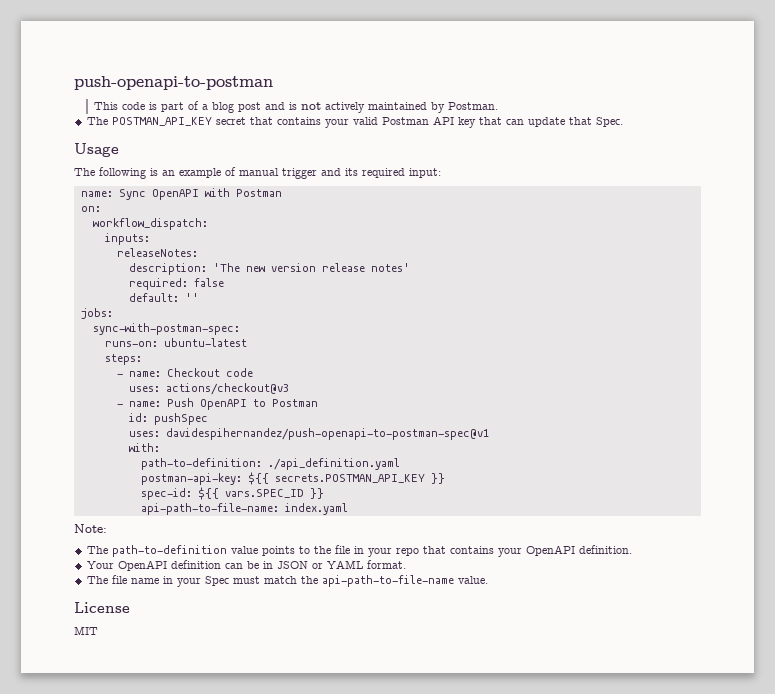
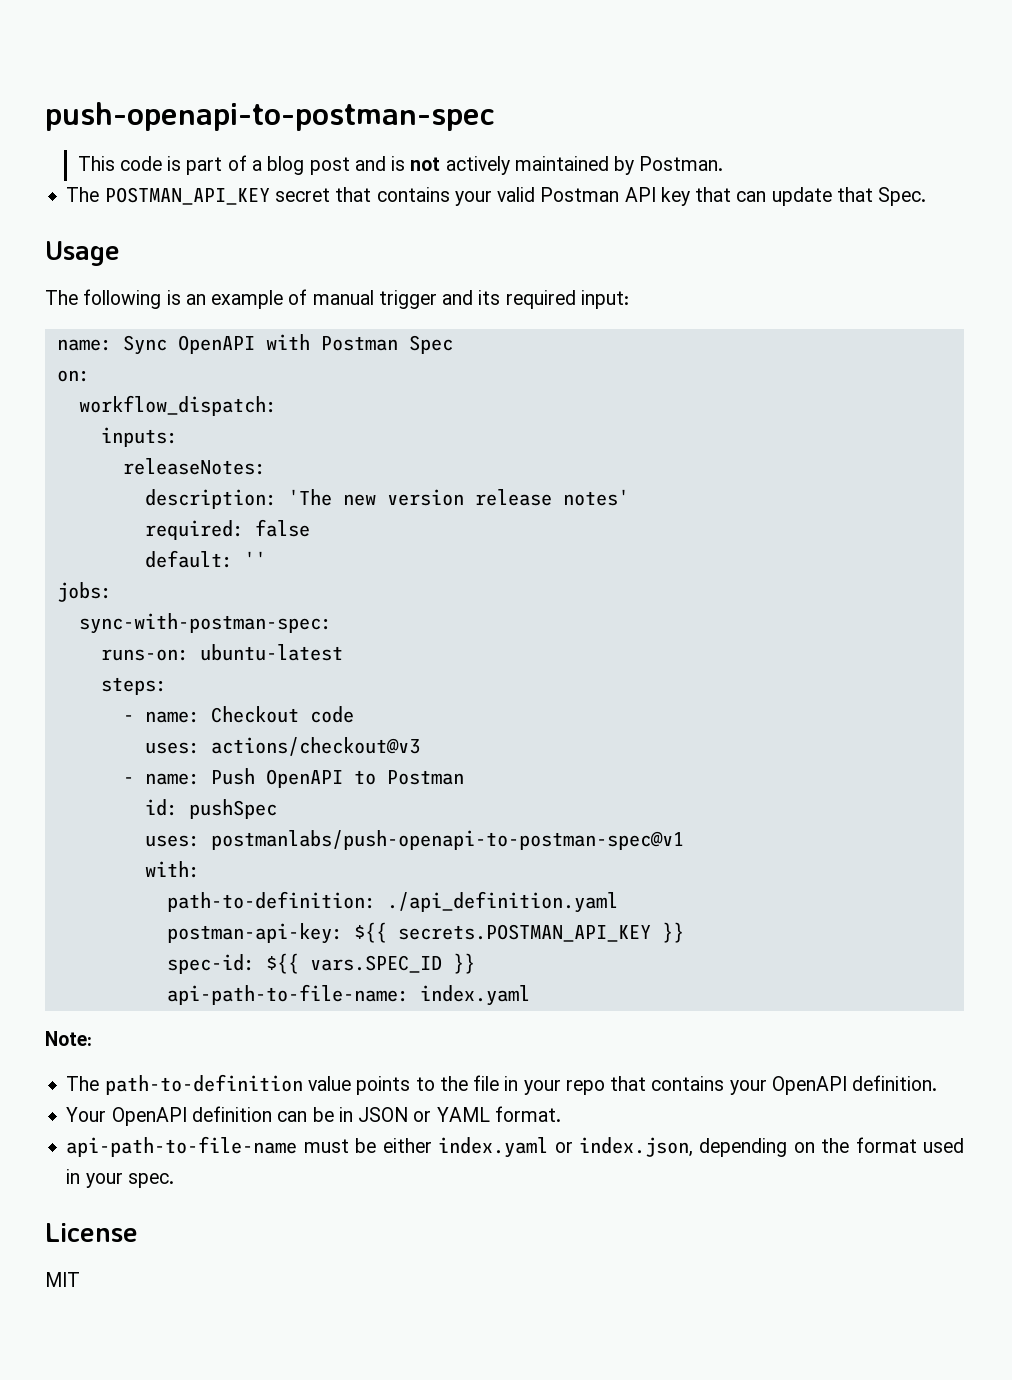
- push-openapi-to-postman
+ push-openapi-to-postman-spec
- name: Sync OpenAPI with Postman
+ name: Sync OpenAPI with Postman Spec
- uses: davidespihernandez/push-openapi-to-postman-spec@v1
+ uses: postmanlabs/push-openapi-to-postman-spec@v1
- The file name in your Spec must match the api-path-to-file-name value.
+ api-path-to-file-name must be either index.yaml or index.json, depending on the format used in your spec.

